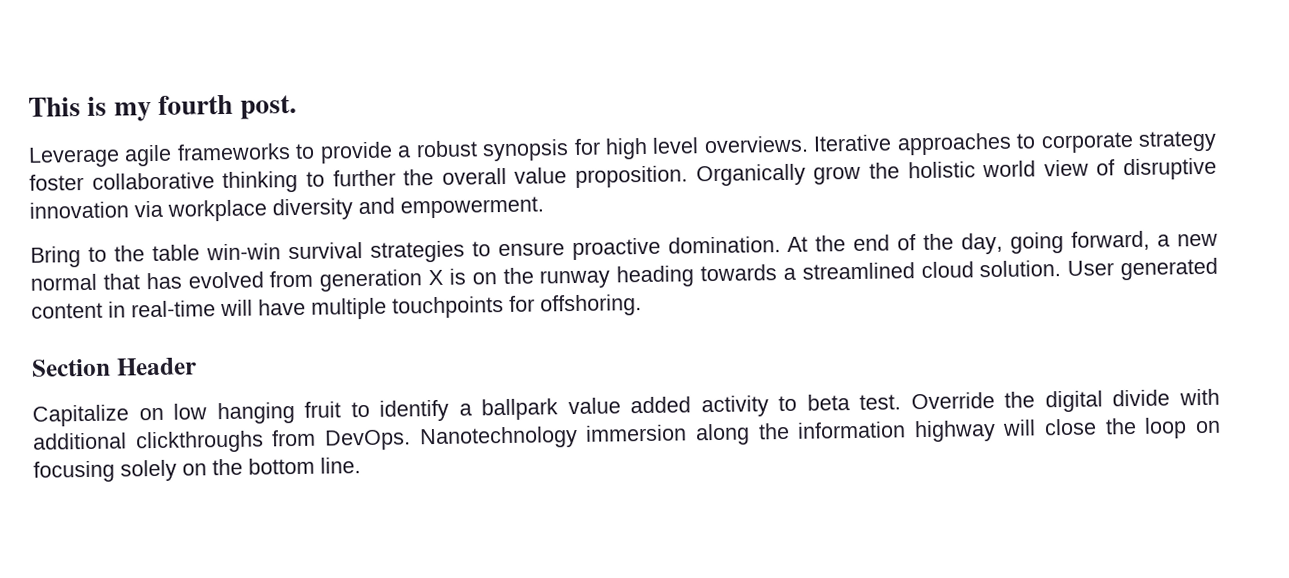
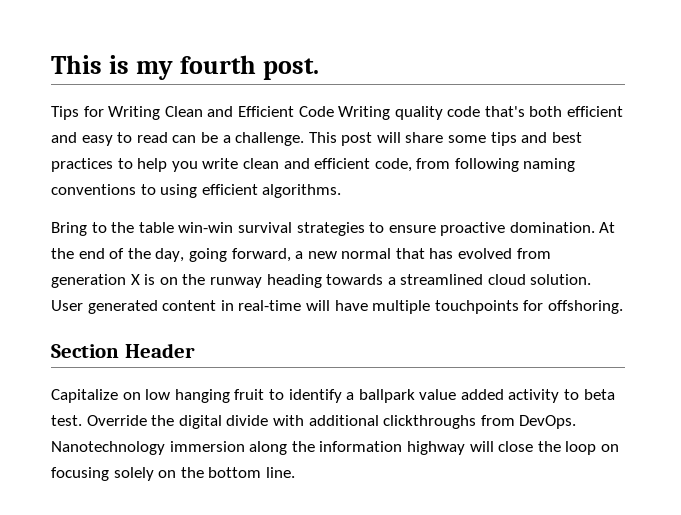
- Leverage agile frameworks to provide a robust synopsis for high level overviews. Iterative approaches to corporate strategy foster collaborative thinking to further the overall value proposition. Organically grow the holistic world view of disruptive innovation via workplace diversity and empowerment.
+ Tips for Writing Clean and Efficient Code Writing quality code that's both efficient and easy to read can be a challenge. This post will share some tips and best practices to help you write clean and efficient code, from following naming conventions to using efficient algorithms.

